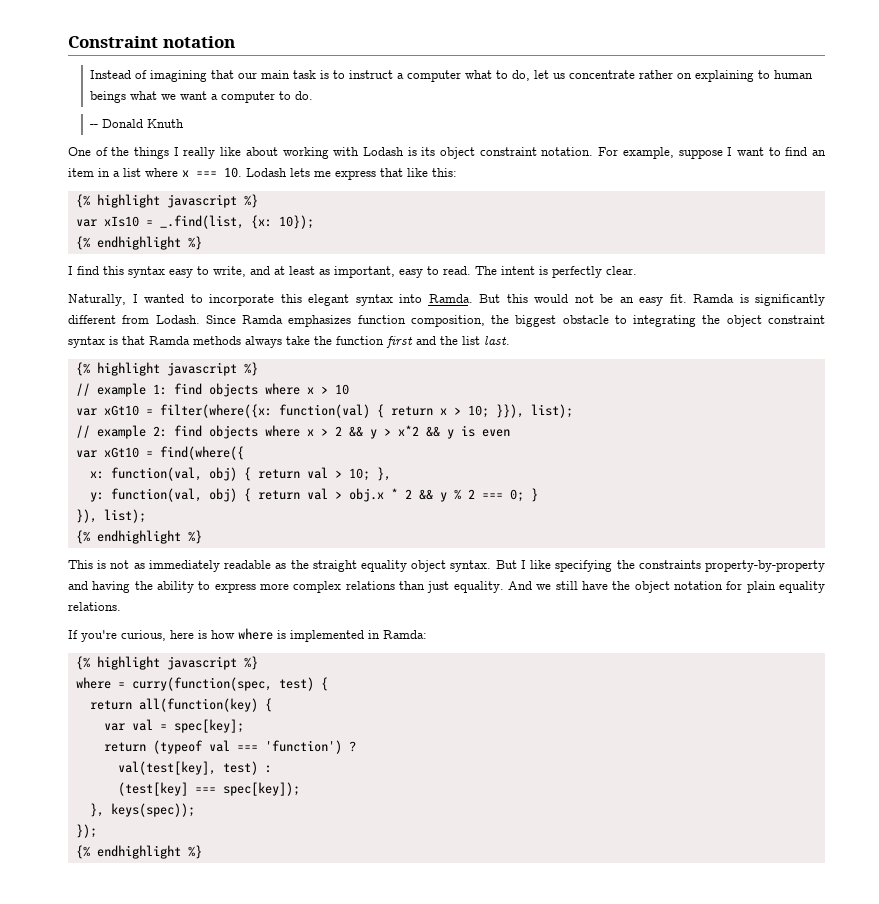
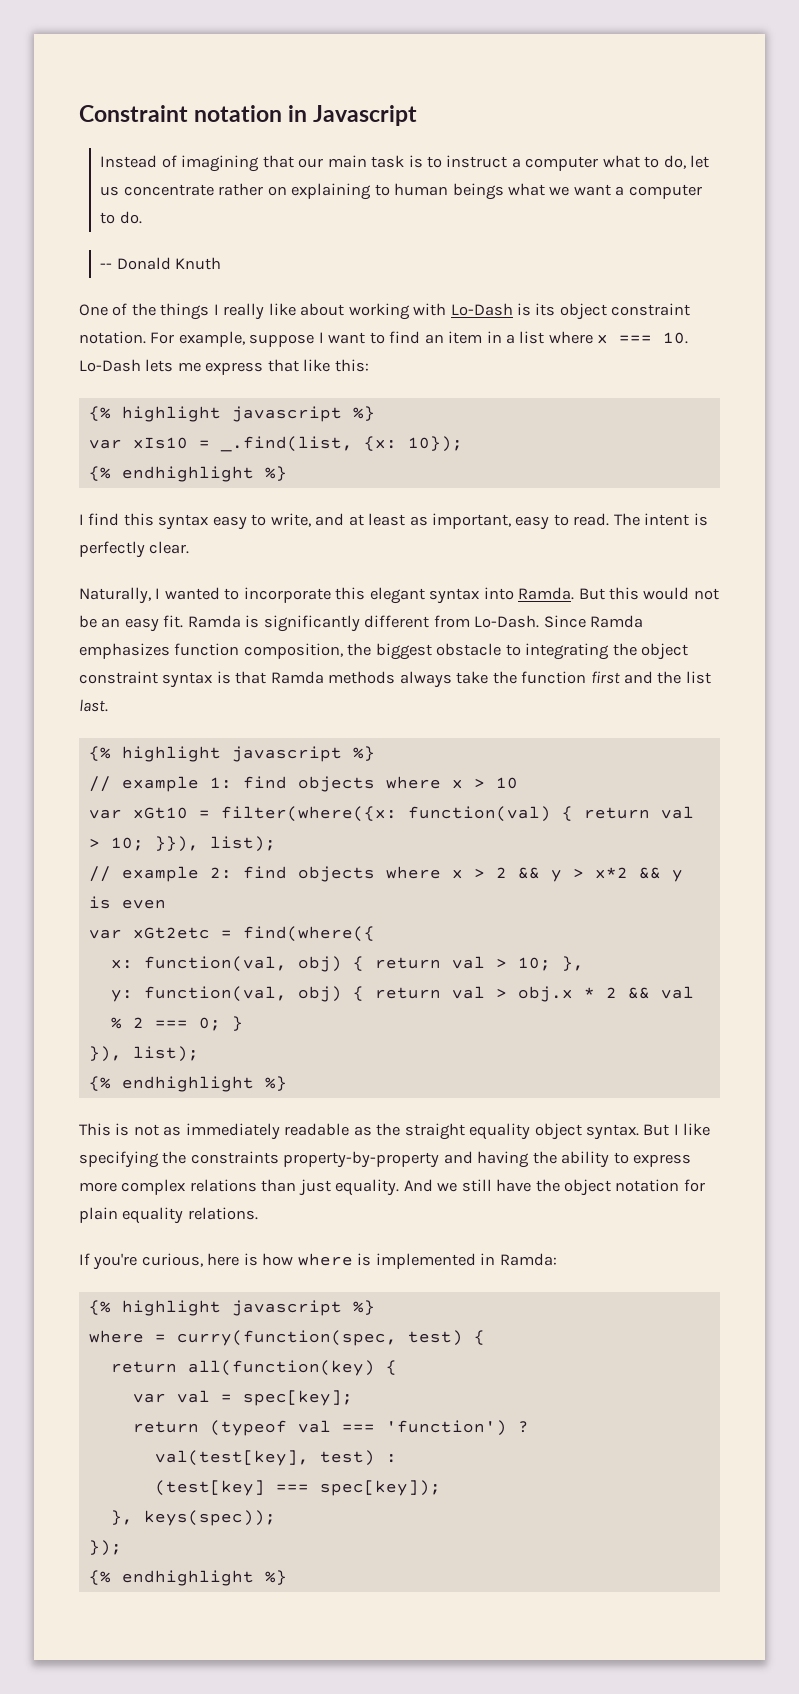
- Constraint notation
+ Constraint notation in Javascript
- One of the things I really like about working with Lodash is its object constraint notation.
+ One of the things I really like about working with Lo-Dash is its object constraint notation.
- For example, suppose I want to find an item in a list where x === 10. Lodash lets me express that like this:
+ For example, suppose I want to find an item in a list where x === 10. Lo-Dash lets me express that like this:
- Ramda is significantly different from Lodash.
+ Ramda is significantly different from Lo-Dash.
- var xGt10 = filter(where({x: function(val) { return x > 10; }}), list);
+ var xGt10 = filter(where({x: function(val) { return val > 10; }}), list);
- var xGt10 = find(where({
+ var xGt2etc = find(where({
- y: function(val, obj) { return val > obj.x * 2 && y % 2 === 0; }
+ y: function(val, obj) { return val > obj.x * 2 && val % 2 === 0; }

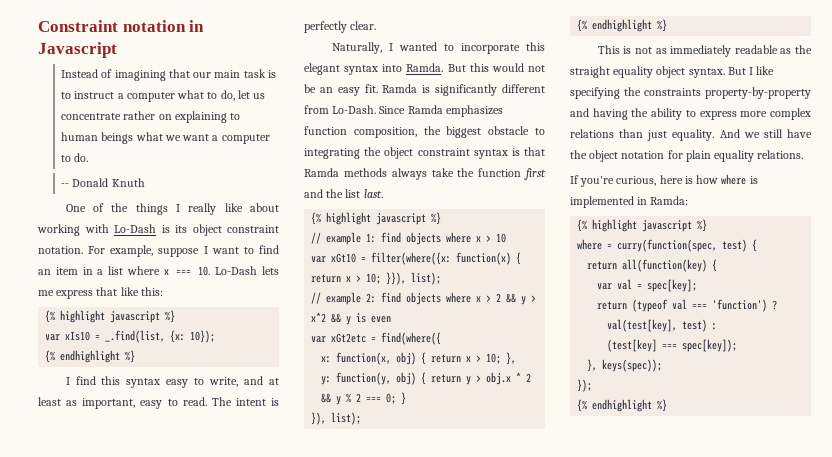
- var xGt10 = filter(where({x: function(val) { return val > 10; }}), list);
+ var xGt10 = filter(where({x: function(x) { return x > 10; }}), list);
- x: function(val, obj) { return val > 10; },
+ x: function(x, obj) { return x > 10; },
- y: function(val, obj) { return val > obj.x * 2 && val % 2 === 0; }
+ y: function(y, obj) { return y > obj.x * 2 && y % 2 === 0; }

